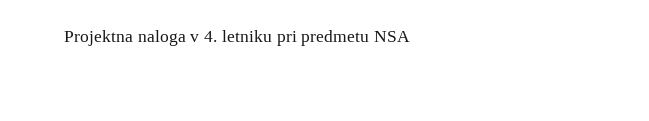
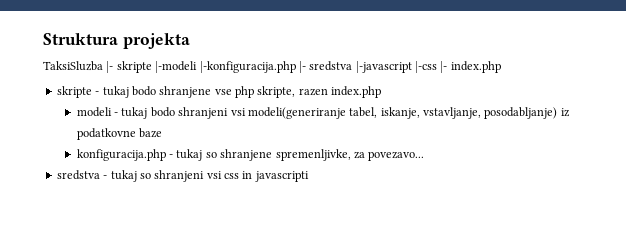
- Projektna naloga v 4. letniku pri predmetu NSA
+ Struktura projekta
+ TaksiSluzba |- skripte |-modeli |-konfiguracija.php |- sredstva |-javascript |-css |- index.php
+ skripte - tukaj bodo shranjene vse php skripte, razen index.php
+ modeli - tukaj bodo shranjeni vsi modeli(generiranje tabel, iskanje, vstavljanje, posodabljanje) iz podatkovne baze
+ konfiguracija.php - tukaj so shranjene spremenljivke, za povezavo...
+ sredstva - tukaj so shranjeni vsi css in javascripti

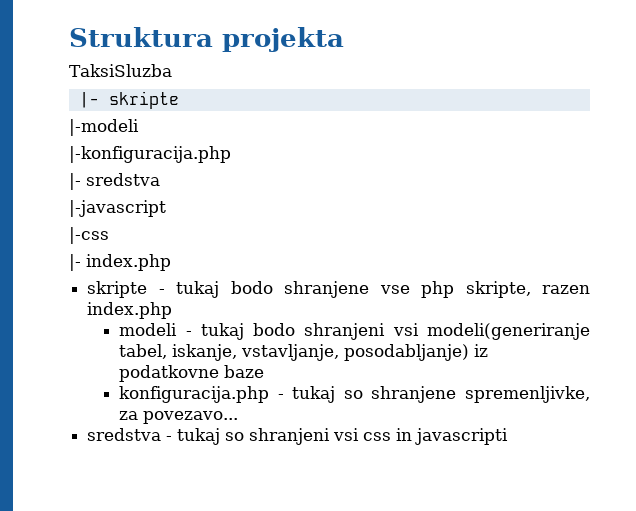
- TaksiSluzba |- skripte |-modeli |-konfiguracija.php |- sredstva |-javascript |-css |- index.php
+ TaksiSluzba
+ |- skripte
+ |-modeli
+ |-konfiguracija.php
+ |- sredstva
+ |-javascript
+ |-css
+ |- index.php

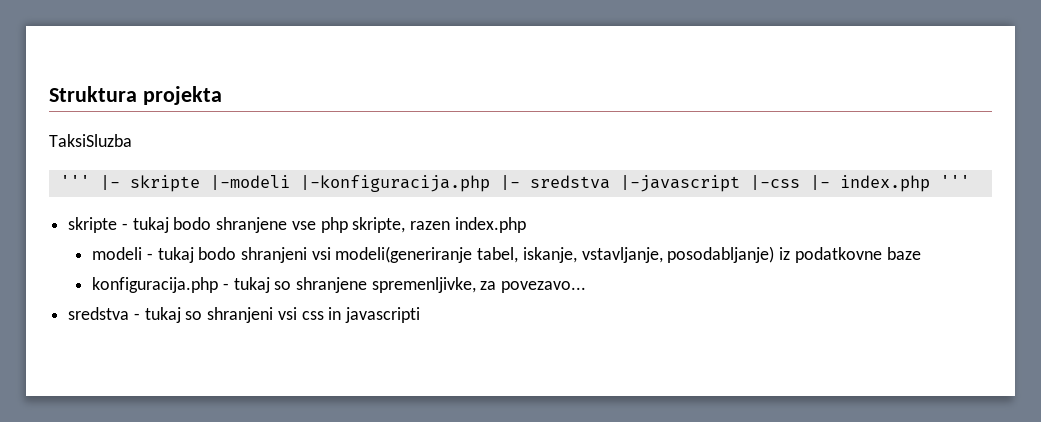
- |- skripte
- |-modeli
- |-konfiguracija.php
- |- sredstva
- |-javascript
- |-css
- |- index.php
+ ''' |- skripte |-modeli |-konfiguracija.php |- sredstva |-javascript |-css |- index.php '''

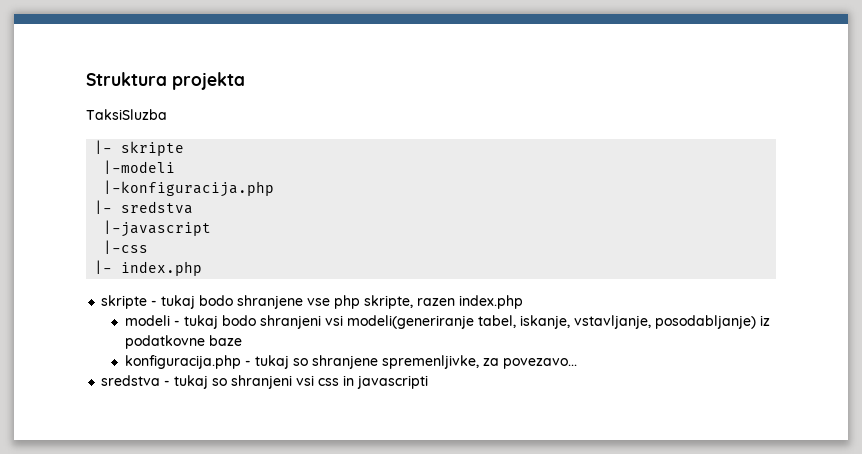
- ''' |- skripte |-modeli |-konfiguracija.php |- sredstva |-javascript |-css |- index.php '''
+ |- skripte
+ |-modeli
+ |-konfiguracija.php
+ |- sredstva
+ |-javascript
+ |-css
+ |- index.php

